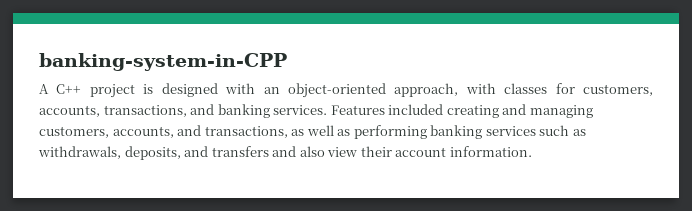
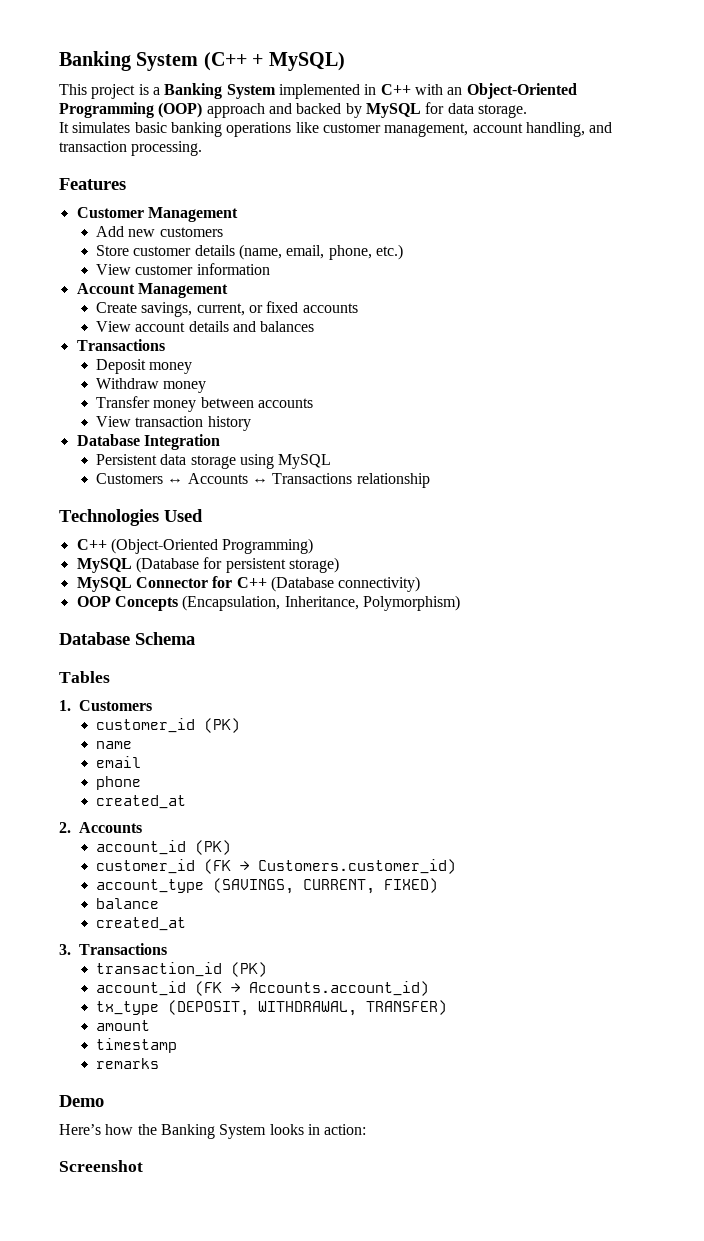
- banking-system-in-CPP
- A C++ project is designed with an object-oriented approach, with classes for customers, accounts, transactions, and banking services. Features included creating and managing customers, accounts, and transactions, as well as performing banking services such as withdrawals, deposits, and transfers and also view their account information.
+ Banking System (C++ + MySQL)
+ This project is a Banking System implemented in C++ with an Object-Oriented Programming (OOP) approach and backed by MySQL for data storage.
+ It simulates basic banking operations like customer management, account handling, and transaction processing.
+ Features
+ Customer Management
+ Add new customers
+ Store customer details (name, email, phone, etc.)
+ View customer information
+ Account Management
+ Create savings, current, or fixed accounts
+ View account details and balances
+ Transactions
+ Deposit money
+ Withdraw money
+ Transfer money between accounts
+ View transaction history
+ Database Integration
+ Persistent data storage using MySQL
+ Customers ↔ Accounts ↔ Transactions relationship
+ Technologies Used
+ C++ (Object-Oriented Programming)
+ MySQL (Database for persistent storage)
+ MySQL Connector for C++ (Database connectivity)
+ OOP Concepts (Encapsulation, Inheritance, Polymorphism)
+ Database Schema
+ Tables
+ 1. Customers
+ customer_id (PK)
+ name
+ email
+ phone
+ created_at
+ 2. Accounts
+ account_id (PK)
+ customer_id (FK → Customers.customer_id)
+ account_type (SAVINGS, CURRENT, FIXED)
+ balance
+ created_at
+ 3. Transactions
+ transaction_id (PK)
+ account_id (FK → Accounts.account_id)
+ tx_type (DEPOSIT, WITHDRAWAL, TRANSFER)
+ amount
+ timestamp
+ remarks
+ Demo
+ Here’s how the Banking System looks in action:
+ Screenshot

